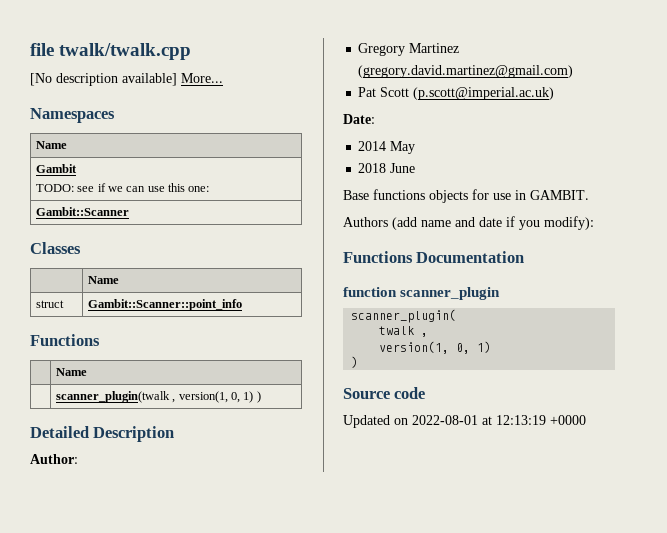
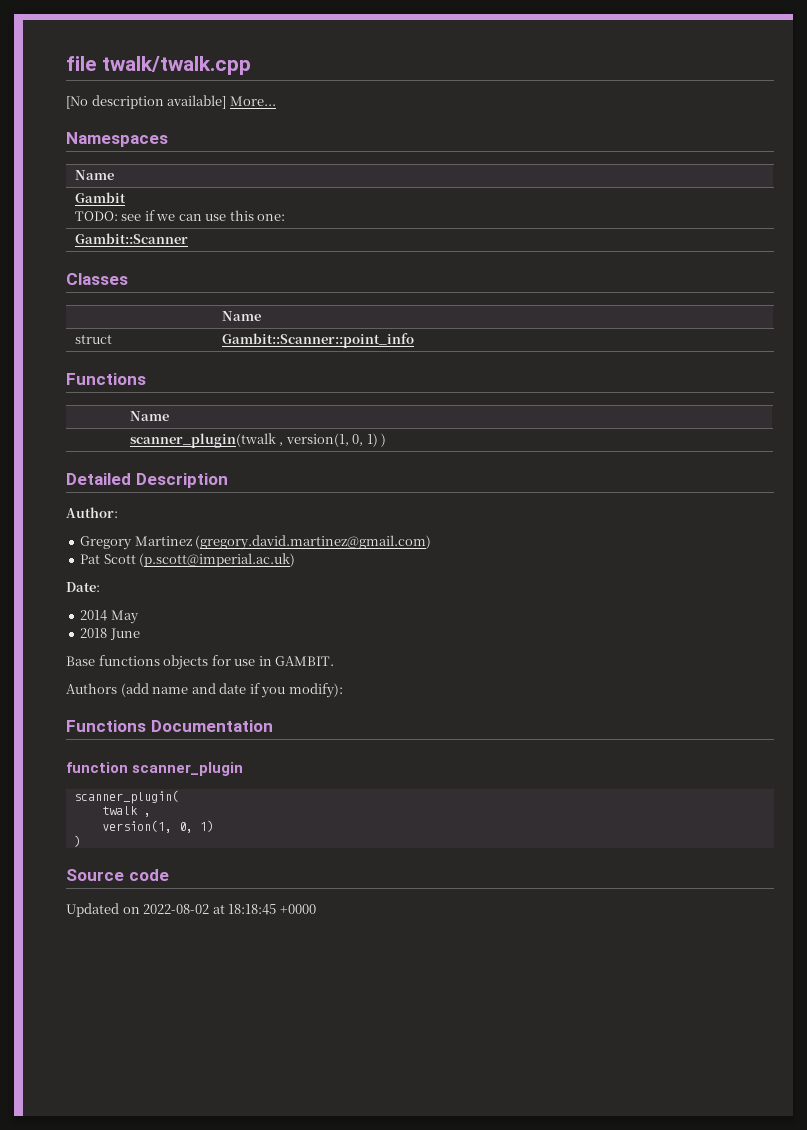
- Updated on 2022-08-01 at 12:13:19 +0000
+ Updated on 2022-08-02 at 18:18:45 +0000

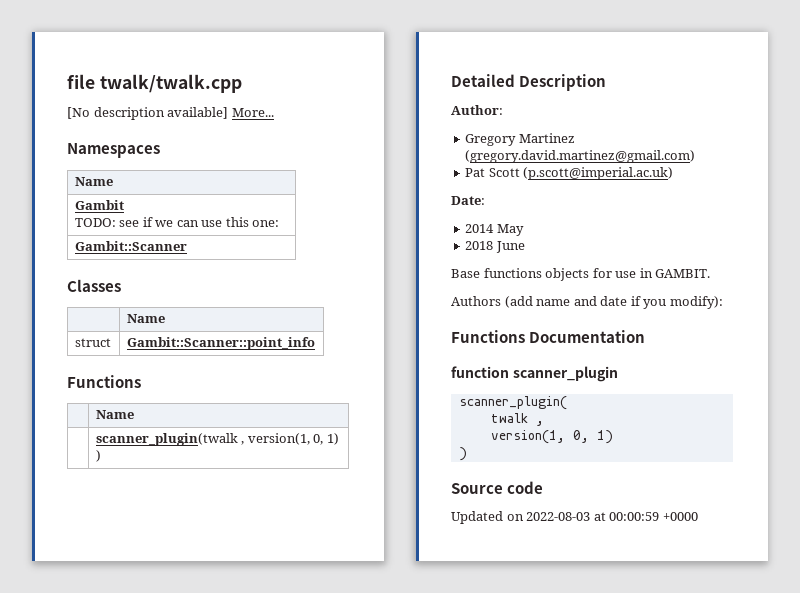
- Updated on 2022-08-02 at 18:18:45 +0000
+ Updated on 2022-08-03 at 00:00:59 +0000

